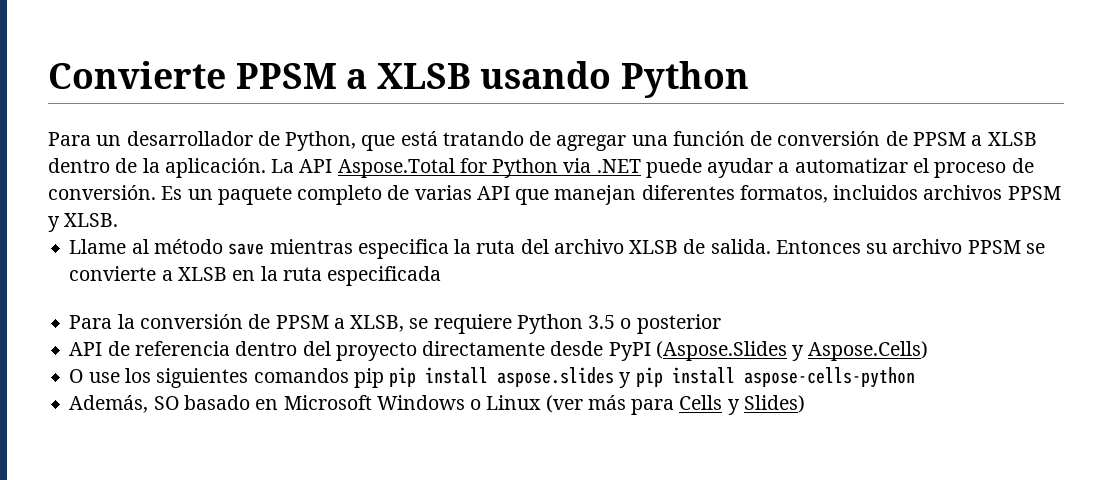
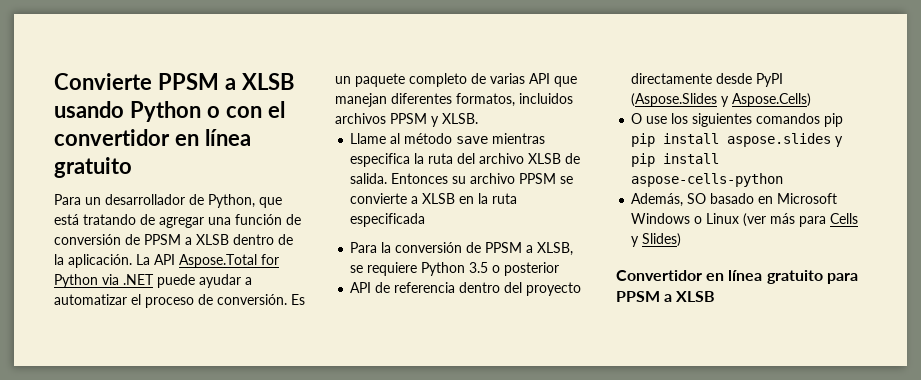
- Convierte PPSM a XLSB usando Python
+ Convierte PPSM a XLSB usando Python o con el convertidor en línea gratuito
+ Convertidor en línea gratuito para PPSM a XLSB

